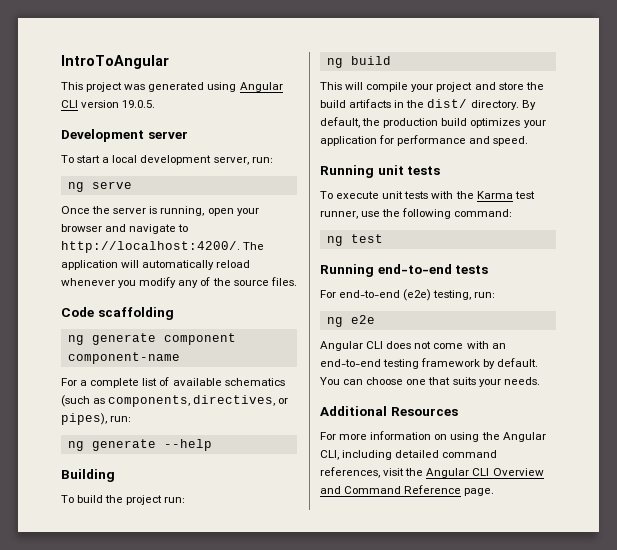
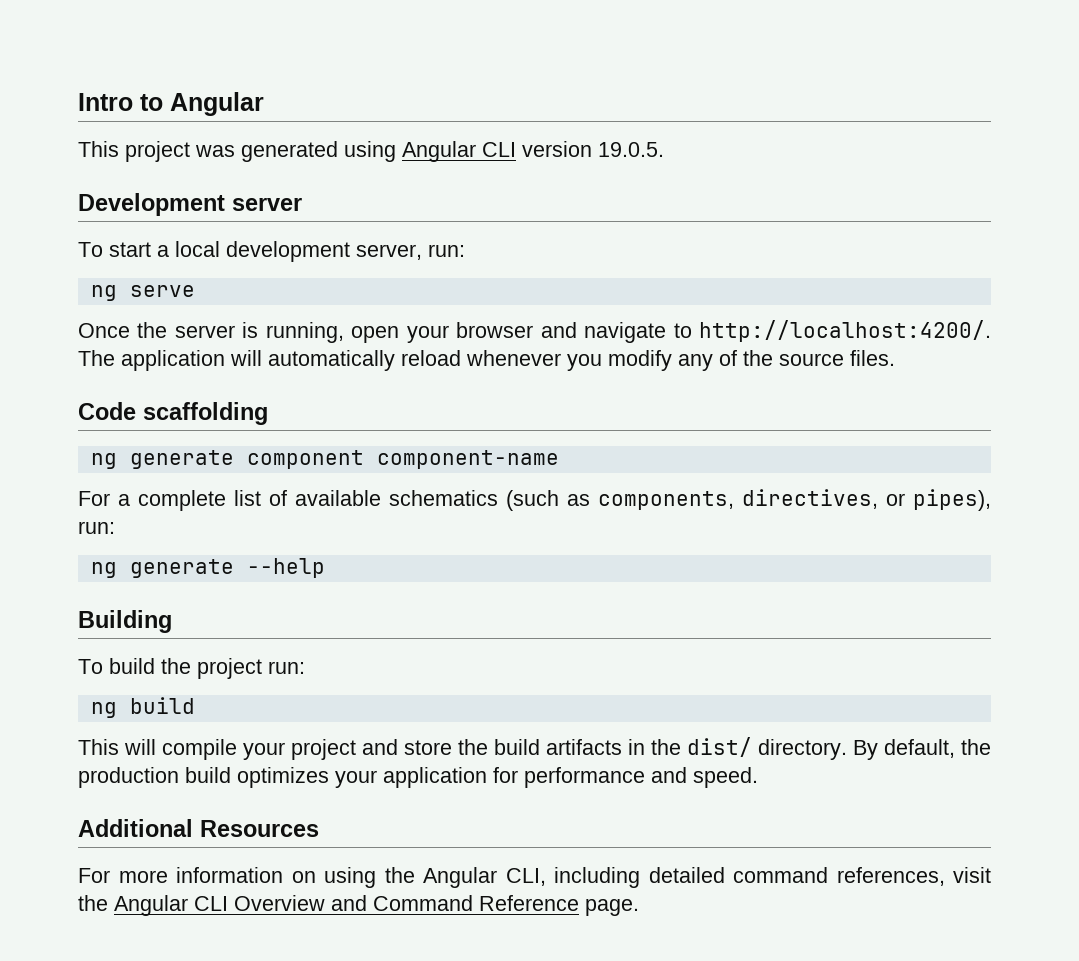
- IntroToAngular
+ Intro to Angular
- Running unit tests
- To execute unit tests with the Karma test runner, use the following command:
- ng test
- Running end-to-end tests
- For end-to-end (e2e) testing, run:
- ng e2e
- Angular CLI does not come with an end-to-end testing framework by default. You can choose one that suits your needs.

